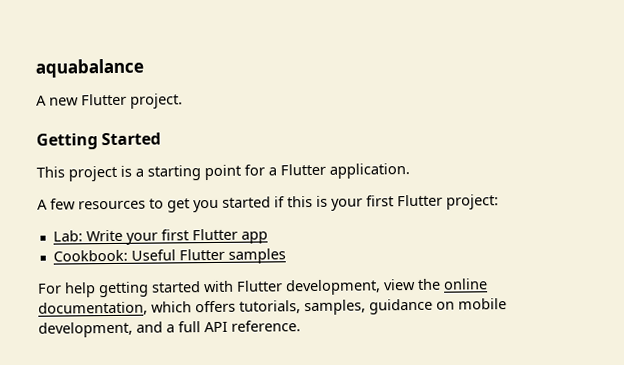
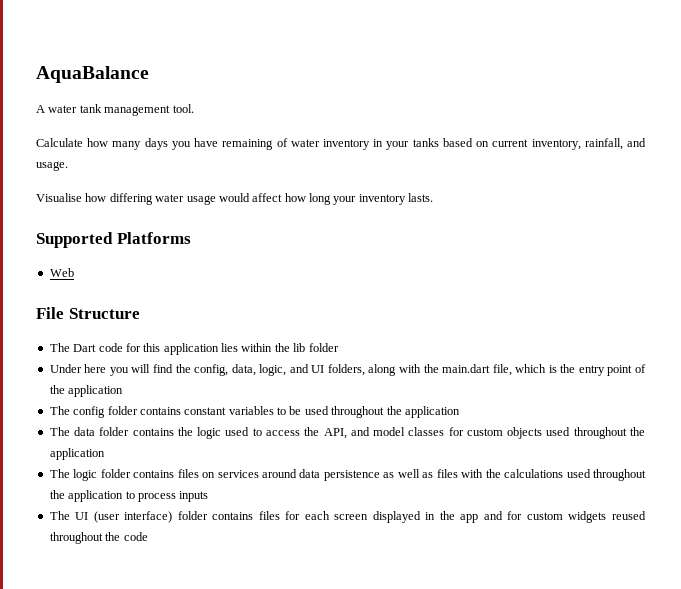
- aquabalance
- A new Flutter project.
- Getting Started
- This project is a starting point for a Flutter application.
- A few resources to get you started if this is your first Flutter project:
- Lab: Write your first Flutter app
- Cookbook: Useful Flutter samples
- For help getting started with Flutter development, view the online documentation, which offers tutorials, samples, guidance on mobile development, and a full API reference.
+ AquaBalance
+ A water tank management tool.
+ Calculate how many days you have remaining of water inventory in your tanks based on current inventory, rainfall, and usage.
+ Visualise how differing water usage would affect how long your inventory lasts.
+ Supported Platforms
+ Web
+ File Structure
+ The Dart code for this application lies within the lib folder
+ Under here you will find the config, data, logic, and UI folders, along with the main.dart file, which is the entry point of the application
+ The config folder contains constant variables to be used throughout the application
+ The data folder contains the logic used to access the API, and model classes for custom objects used throughout the application
+ The logic folder contains files on services around data persistence as well as files with the calculations used throughout the application to process inputs
+ The UI (user interface) folder contains files for each screen displayed in the app and for custom widgets reused throughout the code

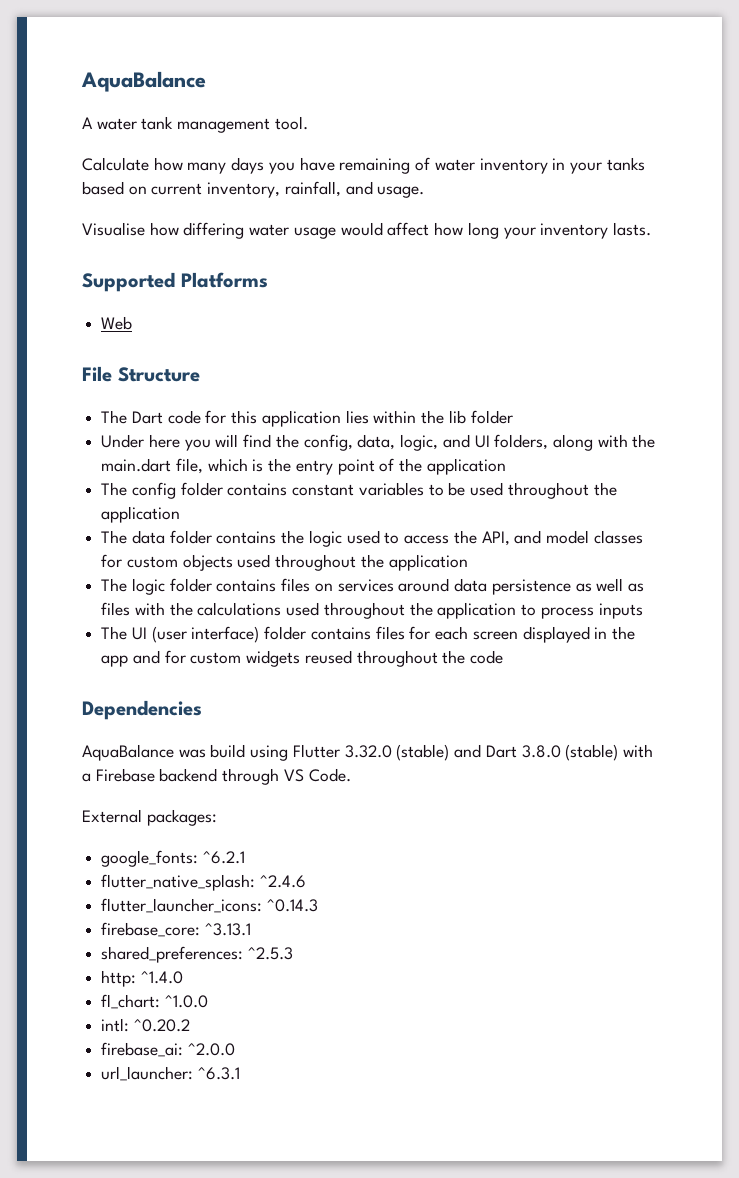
+ Dependencies
+ AquaBalance was build using Flutter 3.32.0 (stable) and Dart 3.8.0 (stable) with a Firebase backend through VS Code.
+ External packages:
+ google_fonts: ^6.2.1
+ flutter_native_splash: ^2.4.6
+ flutter_launcher_icons: ^0.14.3
+ firebase_core: ^3.13.1
+ shared_preferences: ^2.5.3
+ http: ^1.4.0
+ fl_chart: ^1.0.0
+ intl: ^0.20.2
+ firebase_ai: ^2.0.0
+ url_launcher: ^6.3.1

